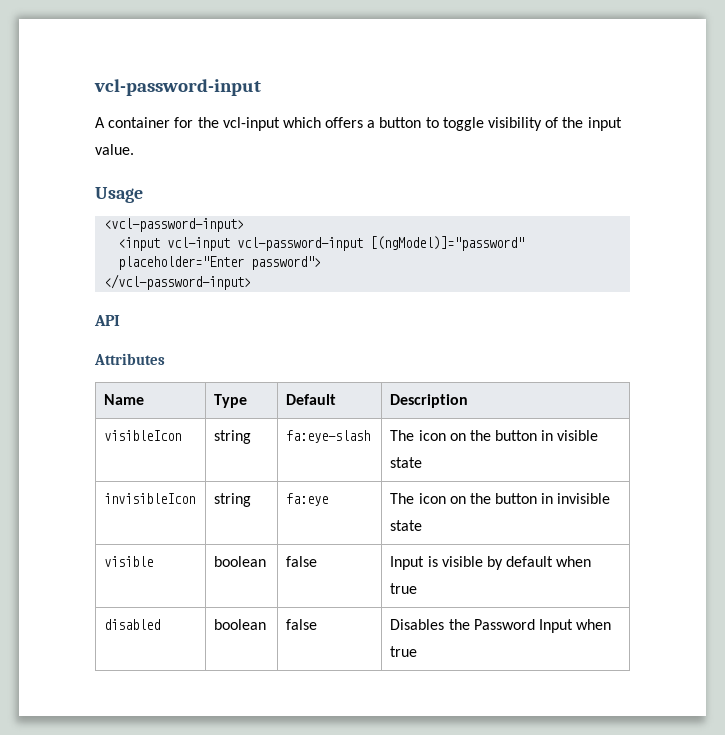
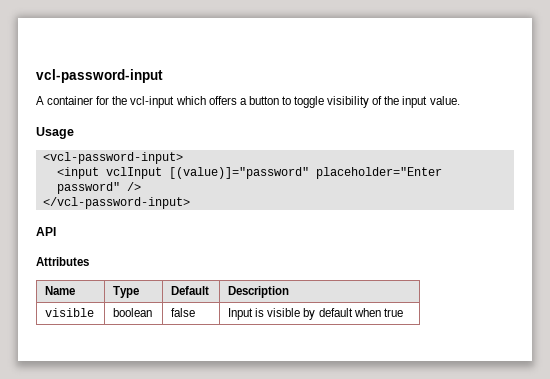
- <input vcl-input vcl-password-input [(ngModel)]="password" placeholder="Enter password">
+ <input vclInput [(value)]="password" placeholder="Enter password" />
- visibleIcon | string | fa:eye-slash | The icon on the button in visible state
- invisibleIcon | string | fa:eye | The icon on the button in invisible state
- disabled | boolean | false | Disables the Password Input when true

